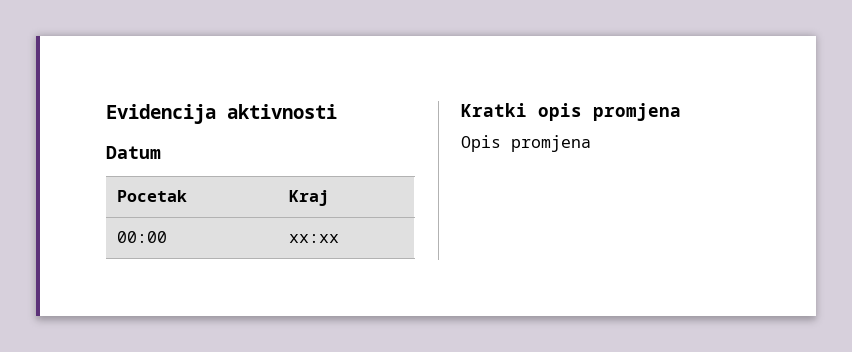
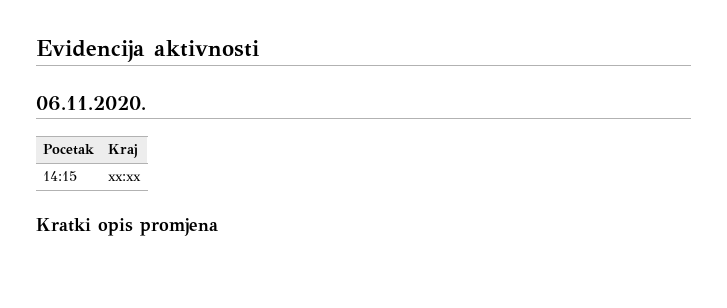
- Datum
+ 06.11.2020.
- 00:00 | xx:xx
+ 14:15 | xx:xx
- Opis promjena

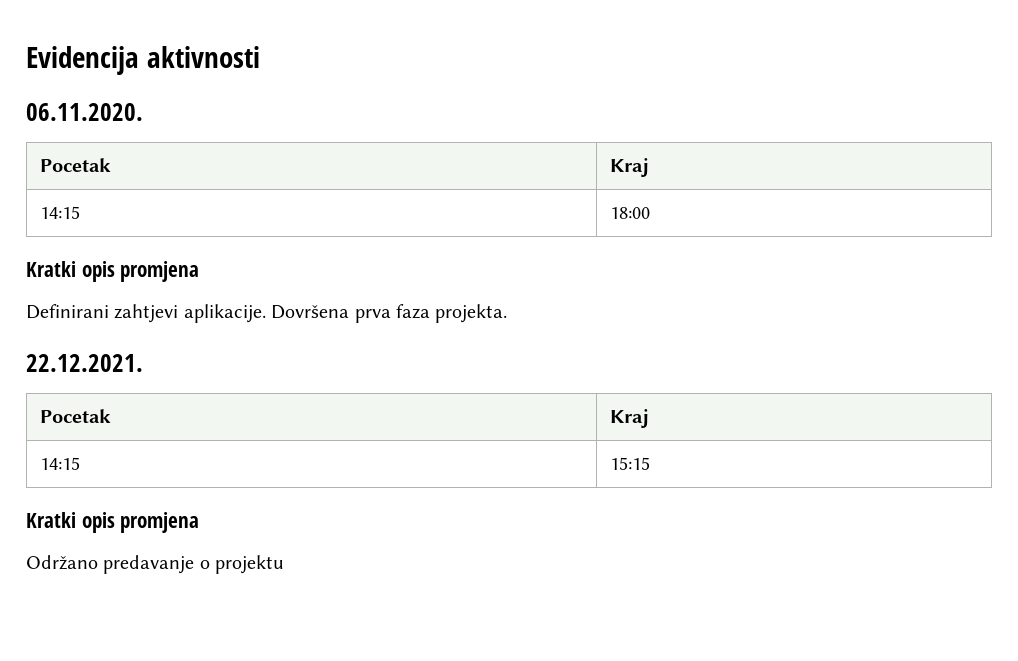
- 14:15 | xx:xx
+ 14:15 | 18:00
  Kratki opis promjena
+ Definirani zahtjevi aplikacije. Dovršena prva faza projekta.
+ 22.12.2021.
+ Pocetak | Kraj
+ 14:15 | 15:15
+ Kratki opis promjena
+ Održano predavanje o projektu

